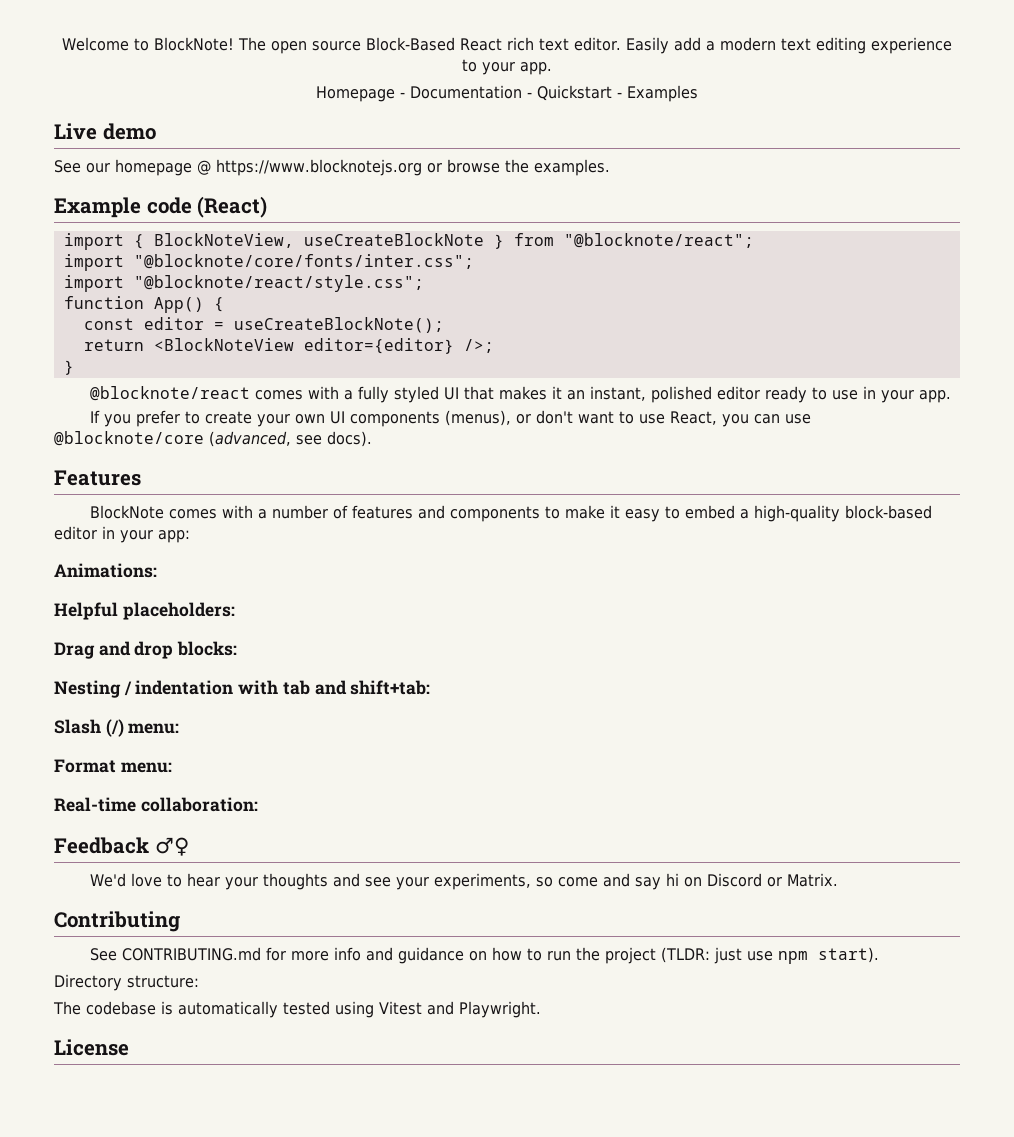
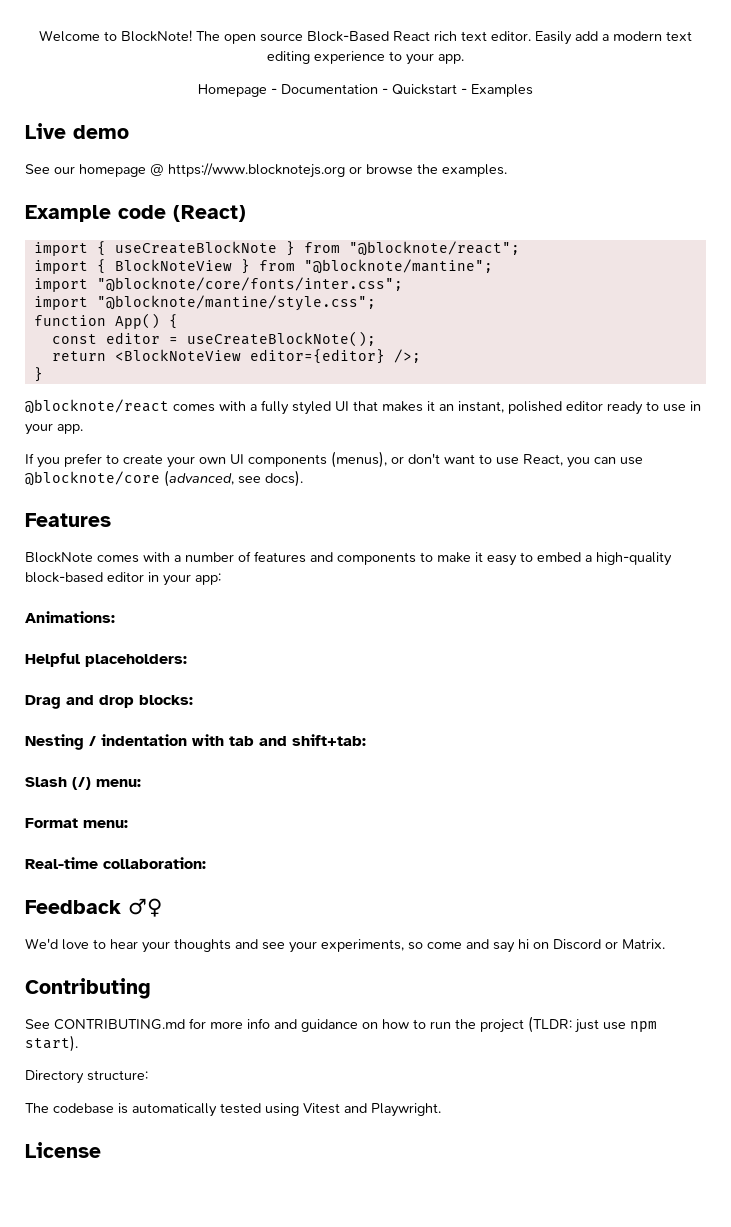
- import { BlockNoteView, useCreateBlockNote } from "@blocknote/react";
+ import { useCreateBlockNote } from "@blocknote/react";
+ import { BlockNoteView } from "@blocknote/mantine";
- import "@blocknote/react/style.css";
+ import "@blocknote/mantine/style.css";

